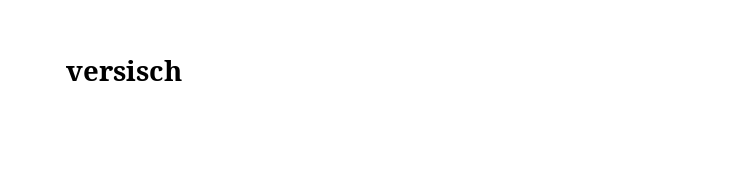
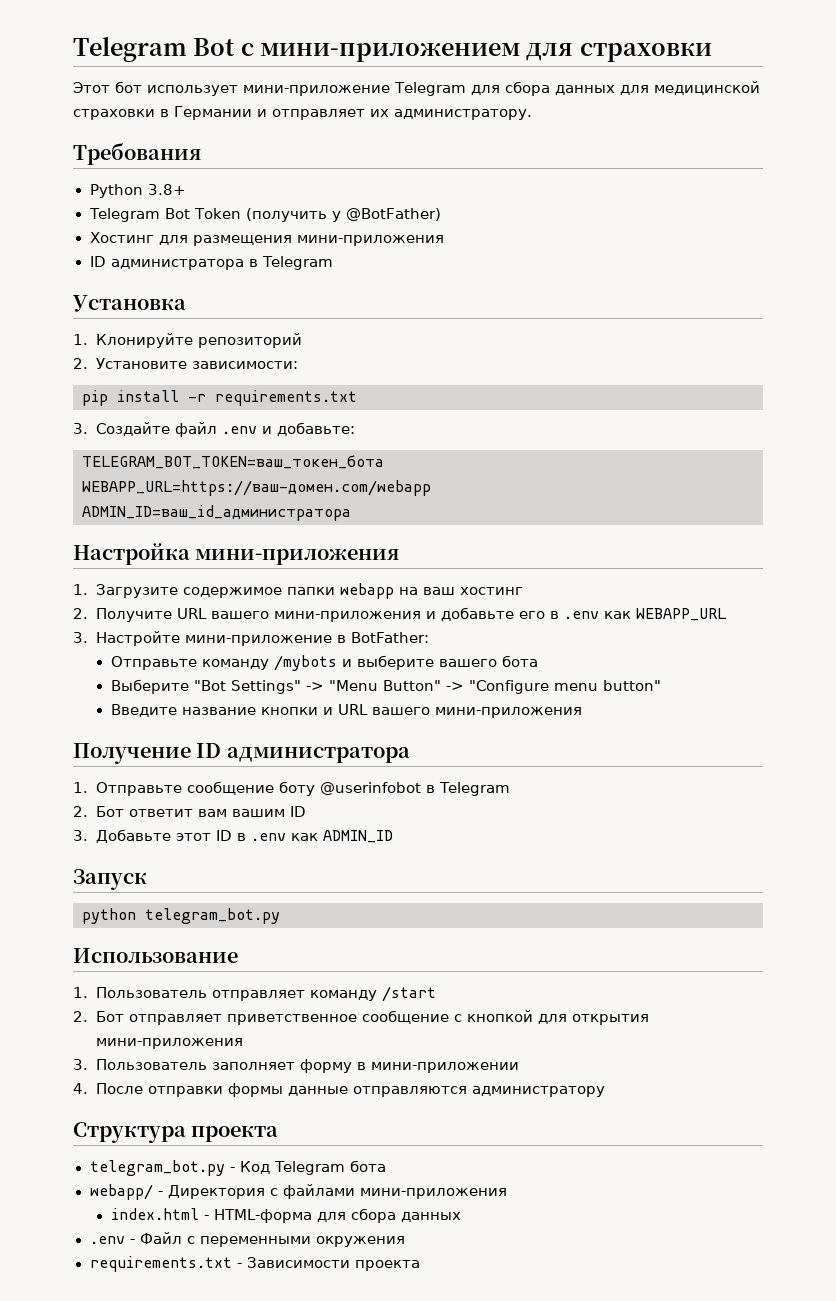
- versisch
+ Telegram Bot с мини-приложением для страховки
+ Этот бот использует мини-приложение Telegram для сбора данных для медицинской страховки в Германии и отправляет их администратору.
+ Требования
+ Python 3.8+
+ Telegram Bot Token (получить у @BotFather)
+ Хостинг для размещения мини-приложения
+ ID администратора в Telegram
+ Установка
+ 1. Клонируйте репозиторий
+ 2. Установите зависимости:
+ pip install -r requirements.txt
+ 3. Создайте файл .env и добавьте:
+ TELEGRAM_BOT_TOKEN=ваш_токен_бота
+ WEBAPP_URL=https://ваш-домен.com/webapp
+ ADMIN_ID=ваш_id_администратора
+ Настройка мини-приложения
+ 1. Загрузите содержимое папки webapp на ваш хостинг
+ 2. Получите URL вашего мини-приложения и добавьте его в .env как WEBAPP_URL
+ 3. Настройте мини-приложение в BotFather:
+ Отправьте команду /mybots и выберите вашего бота
+ Выберите "Bot Settings" -> "Menu Button" -> "Configure menu button"
+ Введите название кнопки и URL вашего мини-приложения
+ Получение ID администратора
+ 1. Отправьте сообщение боту @userinfobot в Telegram
+ 2. Бот ответит вам вашим ID
+ 3. Добавьте этот ID в .env как ADMIN_ID
+ Запуск
+ python telegram_bot.py
+ Использование
+ 1. Пользователь отправляет команду /start
+ 2. Бот отправляет приветственное сообщение с кнопкой для открытия мини-приложения
+ 3. Пользователь заполняет форму в мини-приложении
+ 4. После отправки формы данные отправляются администратору
+ Структура проекта
+ telegram_bot.py - Код Telegram бота
+ webapp/ - Директория с файлами мини-приложения
+ index.html - HTML-форма для сбора данных
+ .env - Файл с переменными окружения
+ requirements.txt - Зависимости проекта

